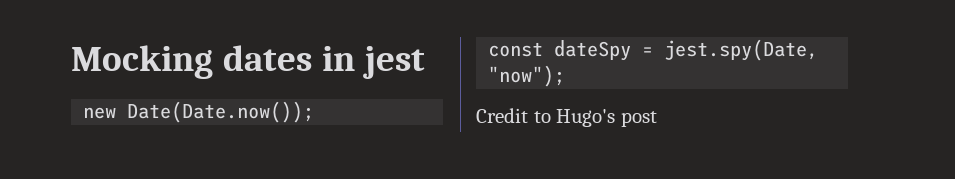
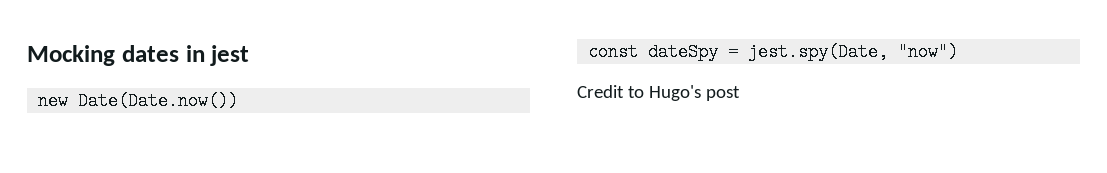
- new Date(Date.now());
+ new Date(Date.now())
- const dateSpy = jest.spy(Date, "now");
+ const dateSpy = jest.spy(Date, "now")

